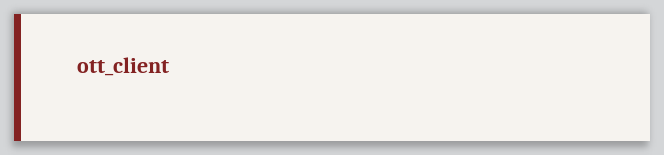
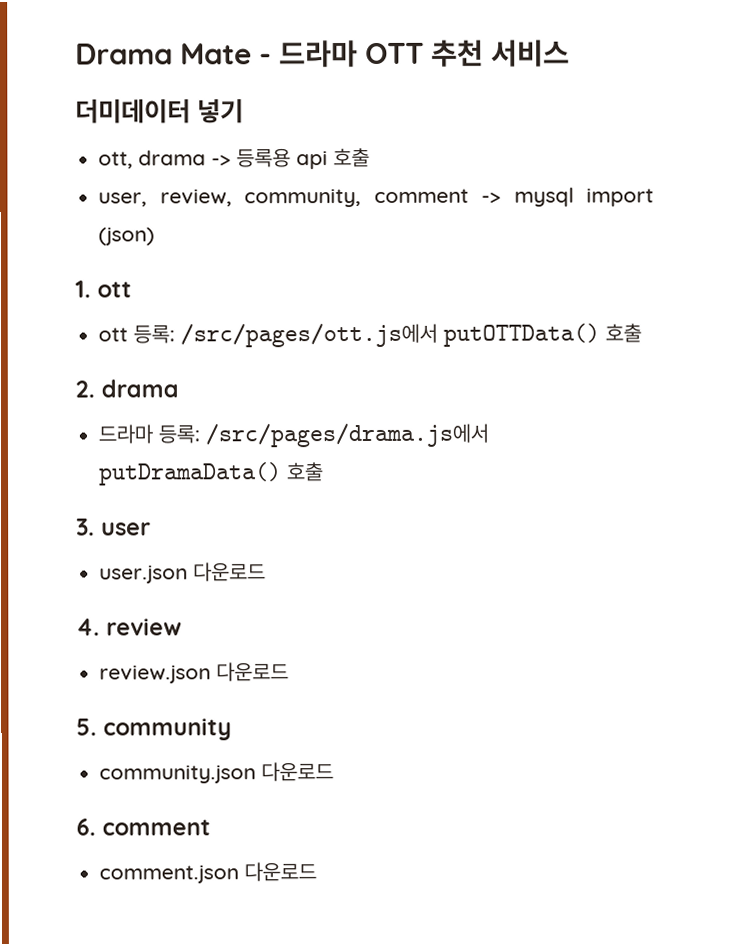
- ott_client
+ Drama Mate - 드라마 OTT 추천 서비스
+ 더미데이터 넣기
+ ott, drama -> 등록용 api 호출
+ user, review, community, comment -> mysql import (json)
+ 1. ott
+ ott 등록: /src/pages/ott.js에서 putOTTData() 호출
+ 2. drama
+ 드라마 등록: /src/pages/drama.js에서 putDramaData() 호출
+ 3. user
+ user.json 다운로드
+ 4. review
+ review.json 다운로드
+ 5. community
+ community.json 다운로드
+ 6. comment
+ comment.json 다운로드

